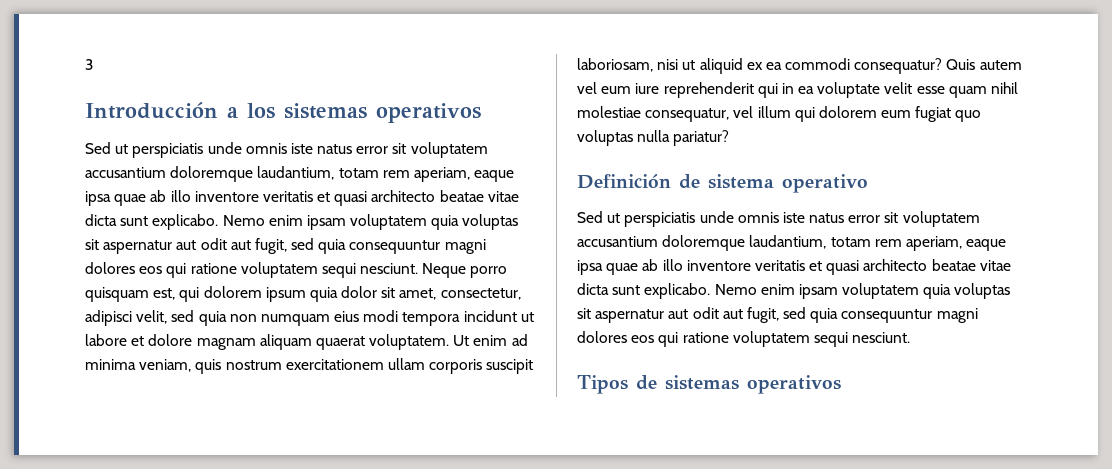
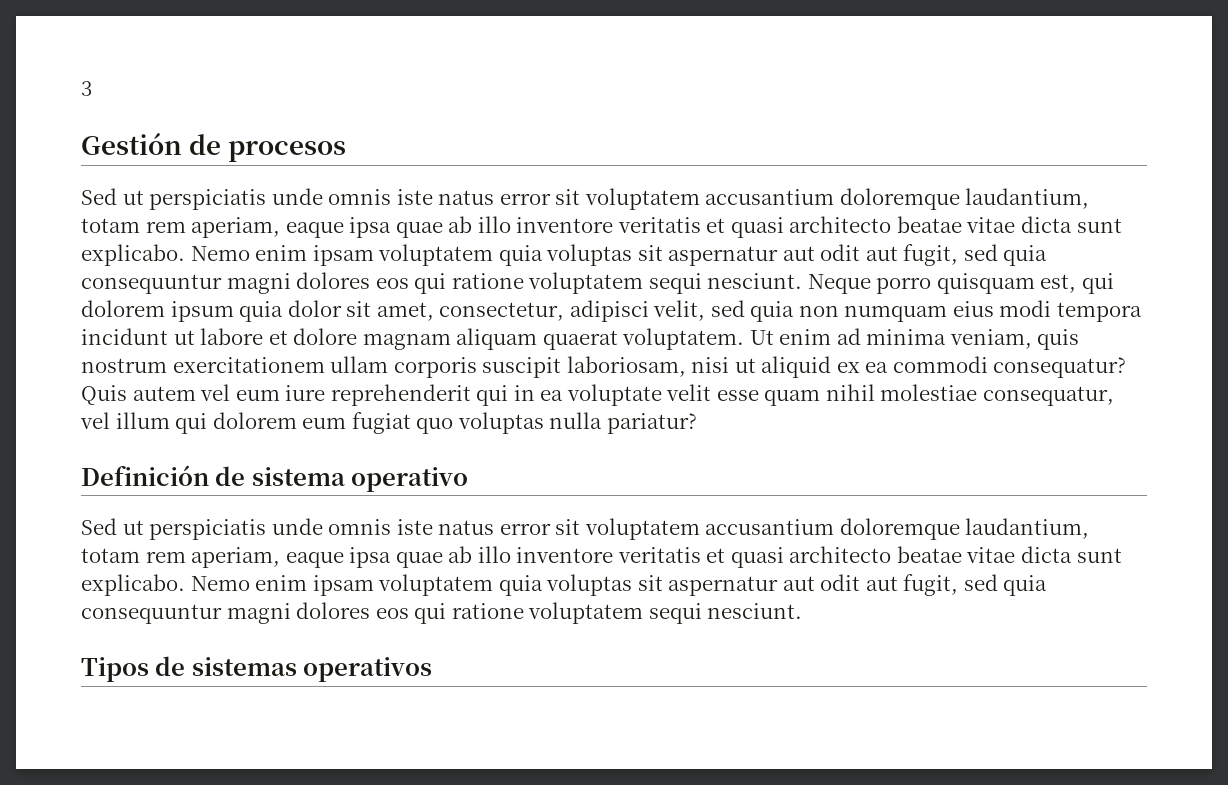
- Introducción a los sistemas operativos
+ Gestión de procesos

